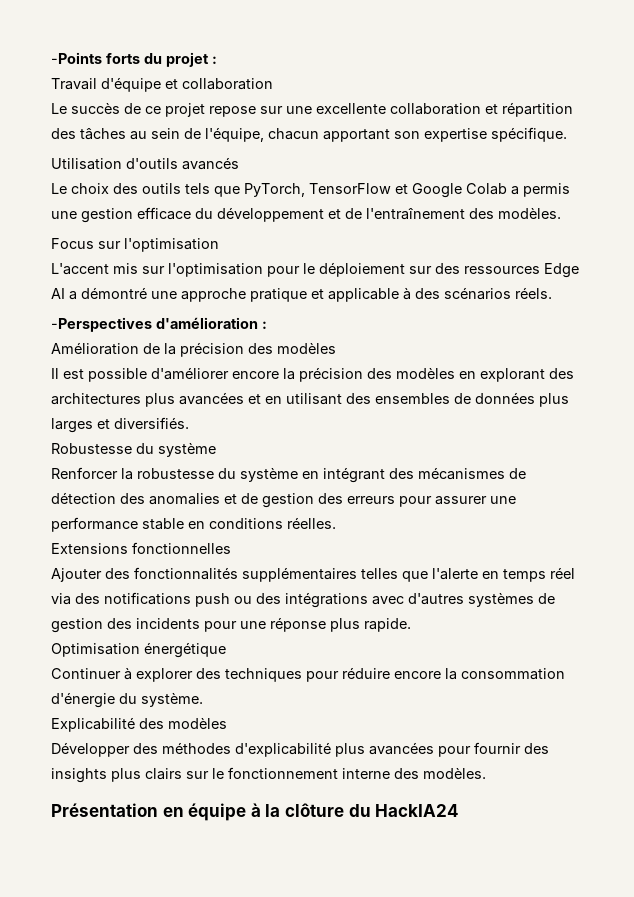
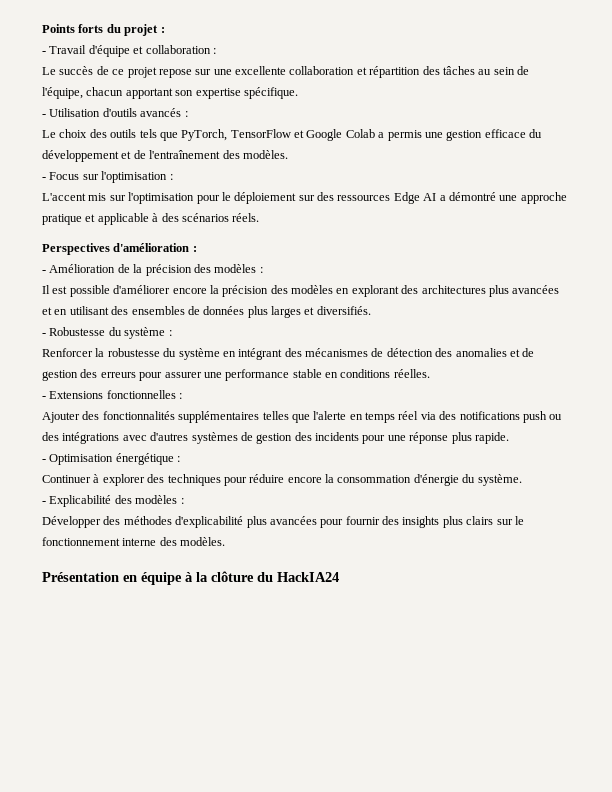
- -Points forts du projet :
+ Points forts du projet :
- Travail d'équipe et collaboration
+ - Travail d'équipe et collaboration :
- Utilisation d'outils avancés
+ - Utilisation d'outils avancés :
- Focus sur l'optimisation
+ - Focus sur l'optimisation :
- -Perspectives d'amélioration :
+ Perspectives d'amélioration :
- Amélioration de la précision des modèles
+ - Amélioration de la précision des modèles :
- Robustesse du système
+ - Robustesse du système :
- Extensions fonctionnelles
+ - Extensions fonctionnelles :
- Optimisation énergétique
+ - Optimisation énergétique :
- Explicabilité des modèles
+ - Explicabilité des modèles :

